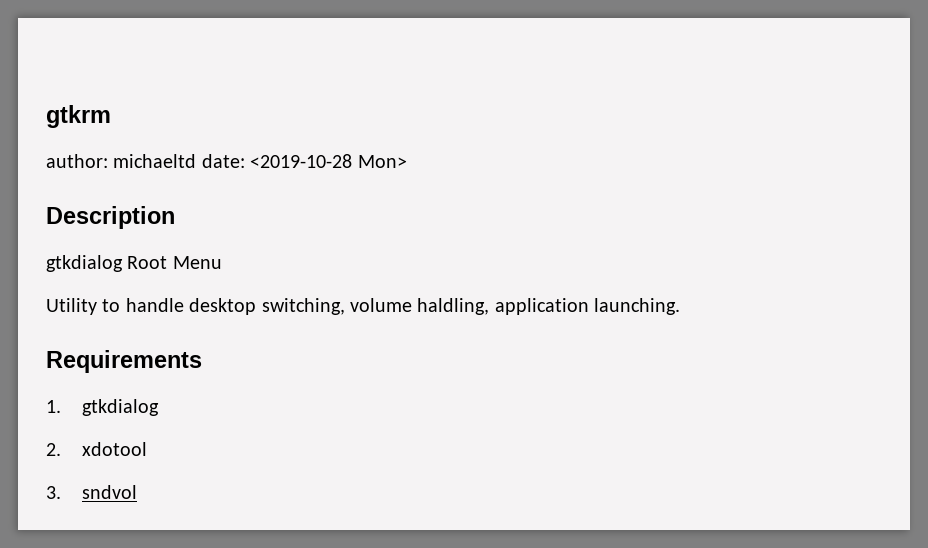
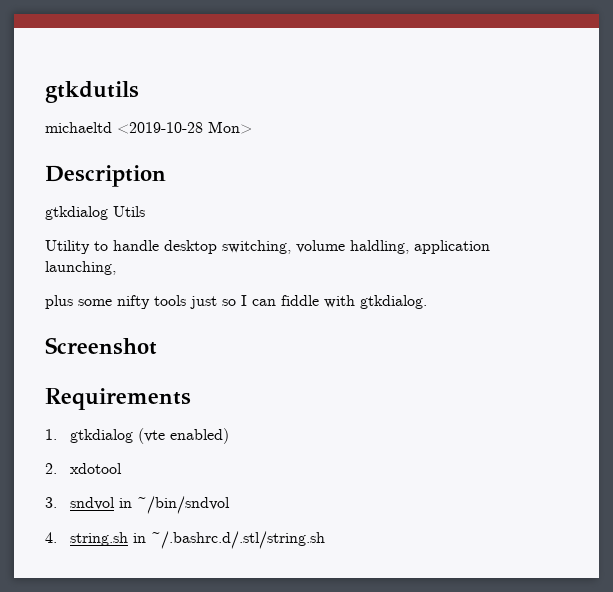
- gtkrm
- author: michaeltd date: <2019-10-28 Mon>
+ gtkdutils
+ michaeltd <2019-10-28 Mon>
- gtkdialog Root Menu
+ gtkdialog Utils
- Utility to handle desktop switching, volume haldling, application launching.
+ Utility to handle desktop switching, volume haldling, application launching,
+ plus some nifty tools just so I can fiddle with gtkdialog.
+ Screenshot
- 1. gtkdialog
+ 1. gtkdialog (vte enabled)
- 3. sndvol
+ 3. sndvol in ~/bin/sndvol
+ 4. string.sh in ~/.bashrc.d/.stl/string.sh

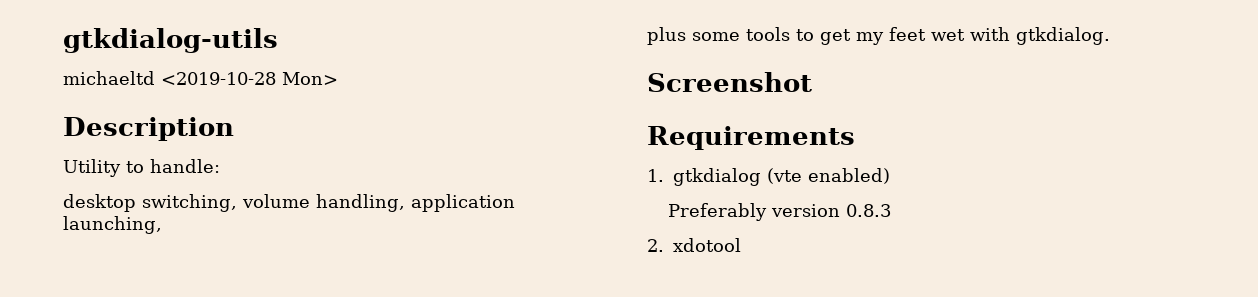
- gtkdutils
+ gtkdialog-utils
- gtkdialog Utils
- Utility to handle desktop switching, volume haldling, application launching,
+ Utility to handle:
+ desktop switching, volume handling, application launching,
- plus some nifty tools just so I can fiddle with gtkdialog.
+ plus some tools to get my feet wet with gtkdialog.
+ Preferably version 0.8.3
- 3. sndvol in ~/bin/sndvol
- 4. string.sh in ~/.bashrc.d/.stl/string.sh

